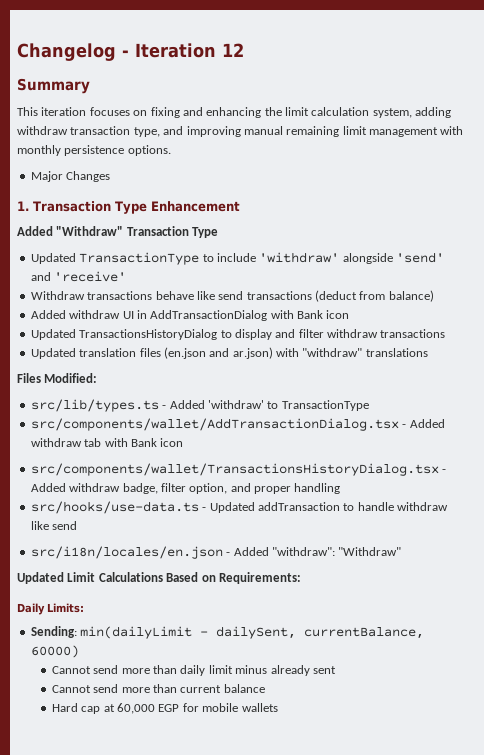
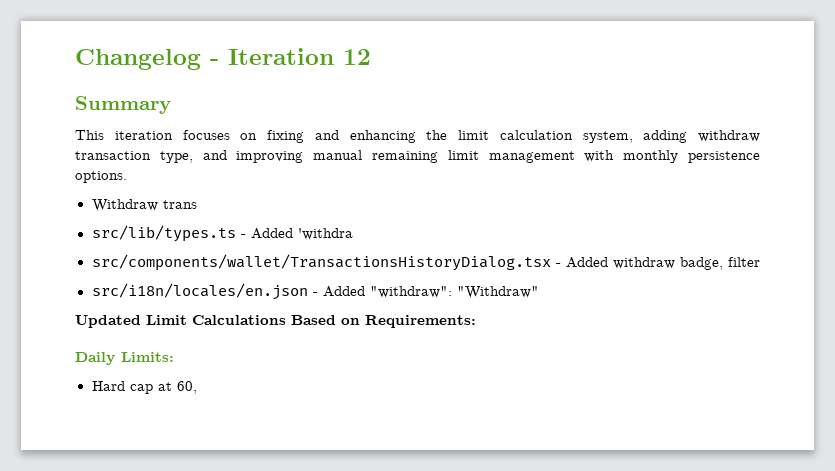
- Major Changes
- 1. Transaction Type Enhancement
- Added "Withdraw" Transaction Type
- Updated TransactionType to include 'withdraw' alongside 'send' and 'receive'
- Withdraw transactions behave like send transactions (deduct from balance)
- Added withdraw UI in AddTransactionDialog with Bank icon
- Updated TransactionsHistoryDialog to display and filter withdraw transactions
- Updated translation files (en.json and ar.json) with "withdraw" translations
- Files Modified:
- src/lib/types.ts - Added 'withdraw' to TransactionType
- src/components/wallet/AddTransactionDialog.tsx - Added withdraw tab with Bank icon
+ Withdraw trans
+ src/lib/types.ts - Added 'withdra
- src/components/wallet/TransactionsHistoryDialog.tsx - Added withdraw badge, filter option, and proper handling
- src/hooks/use-data.ts - Updated addTransaction to handle withdraw like send
+ src/components/wallet/TransactionsHistoryDialog.tsx - Added withdraw badge, filter
- Sending: min(dailyLimit - dailySent, currentBalance, 60000)
- Cannot send more than daily limit minus already sent
- Cannot send more than current balance
- Hard cap at 60,000 EGP for mobile wallets
+ Hard cap at 60,

